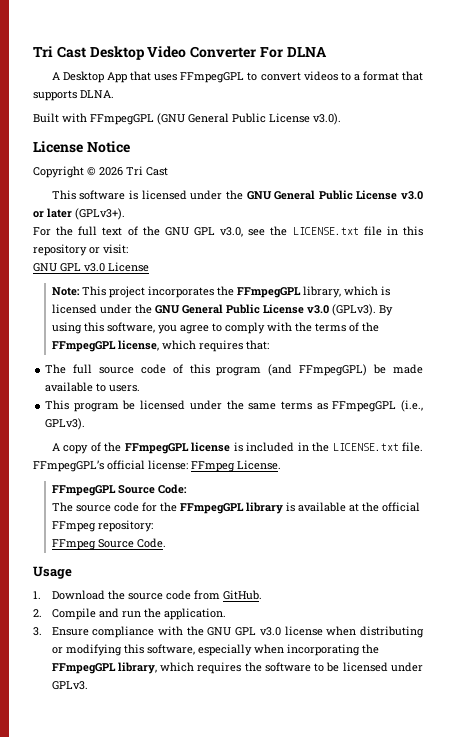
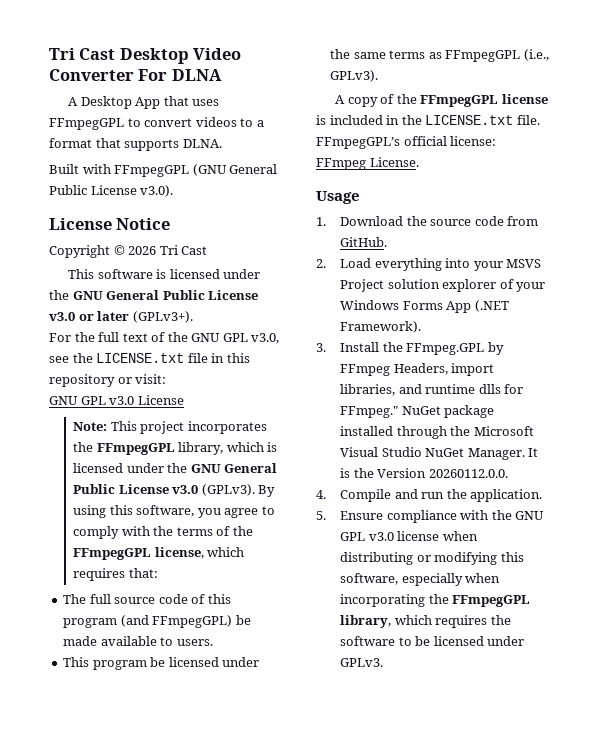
- FFmpegGPL Source Code:
- The source code for the FFmpegGPL library is available at the official FFmpeg repository:
- FFmpeg Source Code.
- 2. Compile and run the application.
+ 2. Load everything into your MSVS Project solution explorer of your Windows Forms App (.NET Framework).
+ 3. Install the FFmpeg.GPL by FFmpeg Headers, import libraries, and runtime dlls for FFmpeg." NuGet package installed through the Microsoft Visual Studio NuGet Manager. It is the Version 20260112.0.0.
+ 4. Compile and run the application.
- 3. Ensure compliance with the GNU GPL v3.0 license when distributing or modifying this software, especially when incorporating the FFmpegGPL library, which requires the software to be licensed under GPLv3.
+ 5. Ensure compliance with the GNU GPL v3.0 license when distributing or modifying this software, especially when incorporating the FFmpegGPL library, which requires the software to be licensed under GPLv3.

